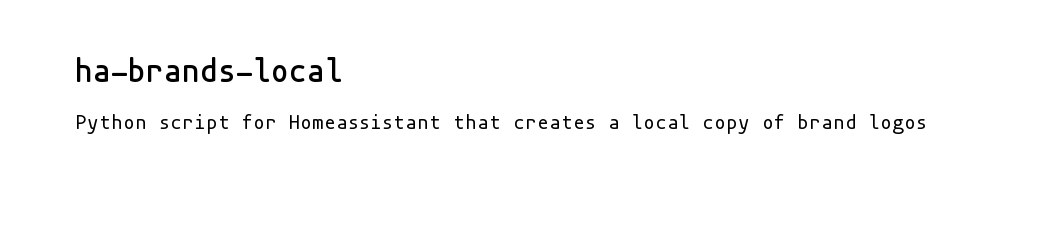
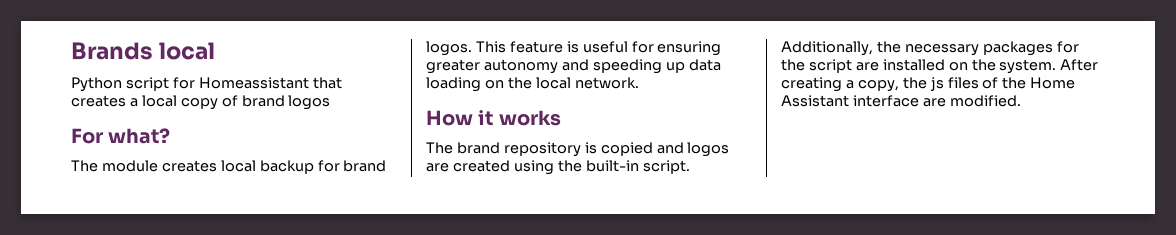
- ha-brands-local
+ Brands local
+ For what?
+ The module creates local backup for brand logos. This feature is useful for ensuring greater autonomy and speeding up data loading on the local network.
+ How it works
+ The brand repository is copied and logos are created using the built-in script. Additionally, the necessary packages for the script are installed on the system. After creating a copy, the js files of the Home Assistant interface are modified.

